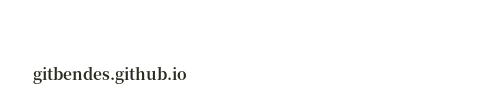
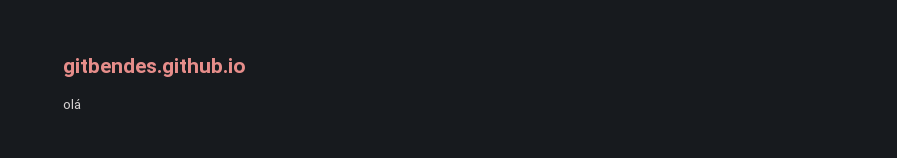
+ olá

